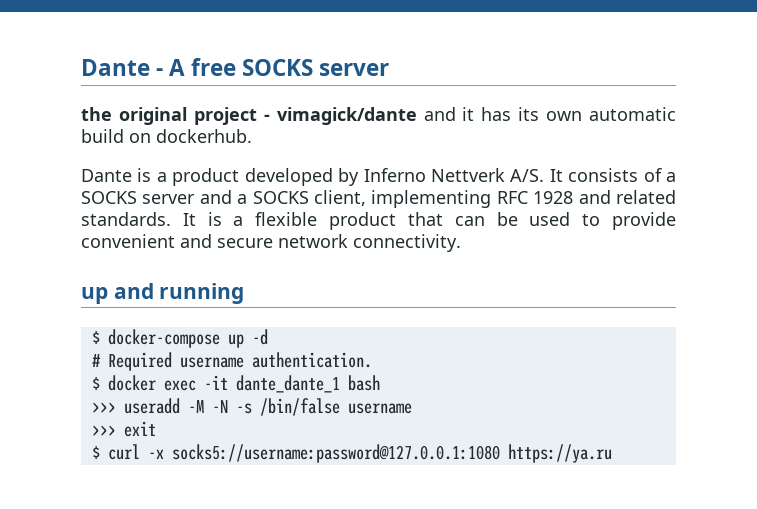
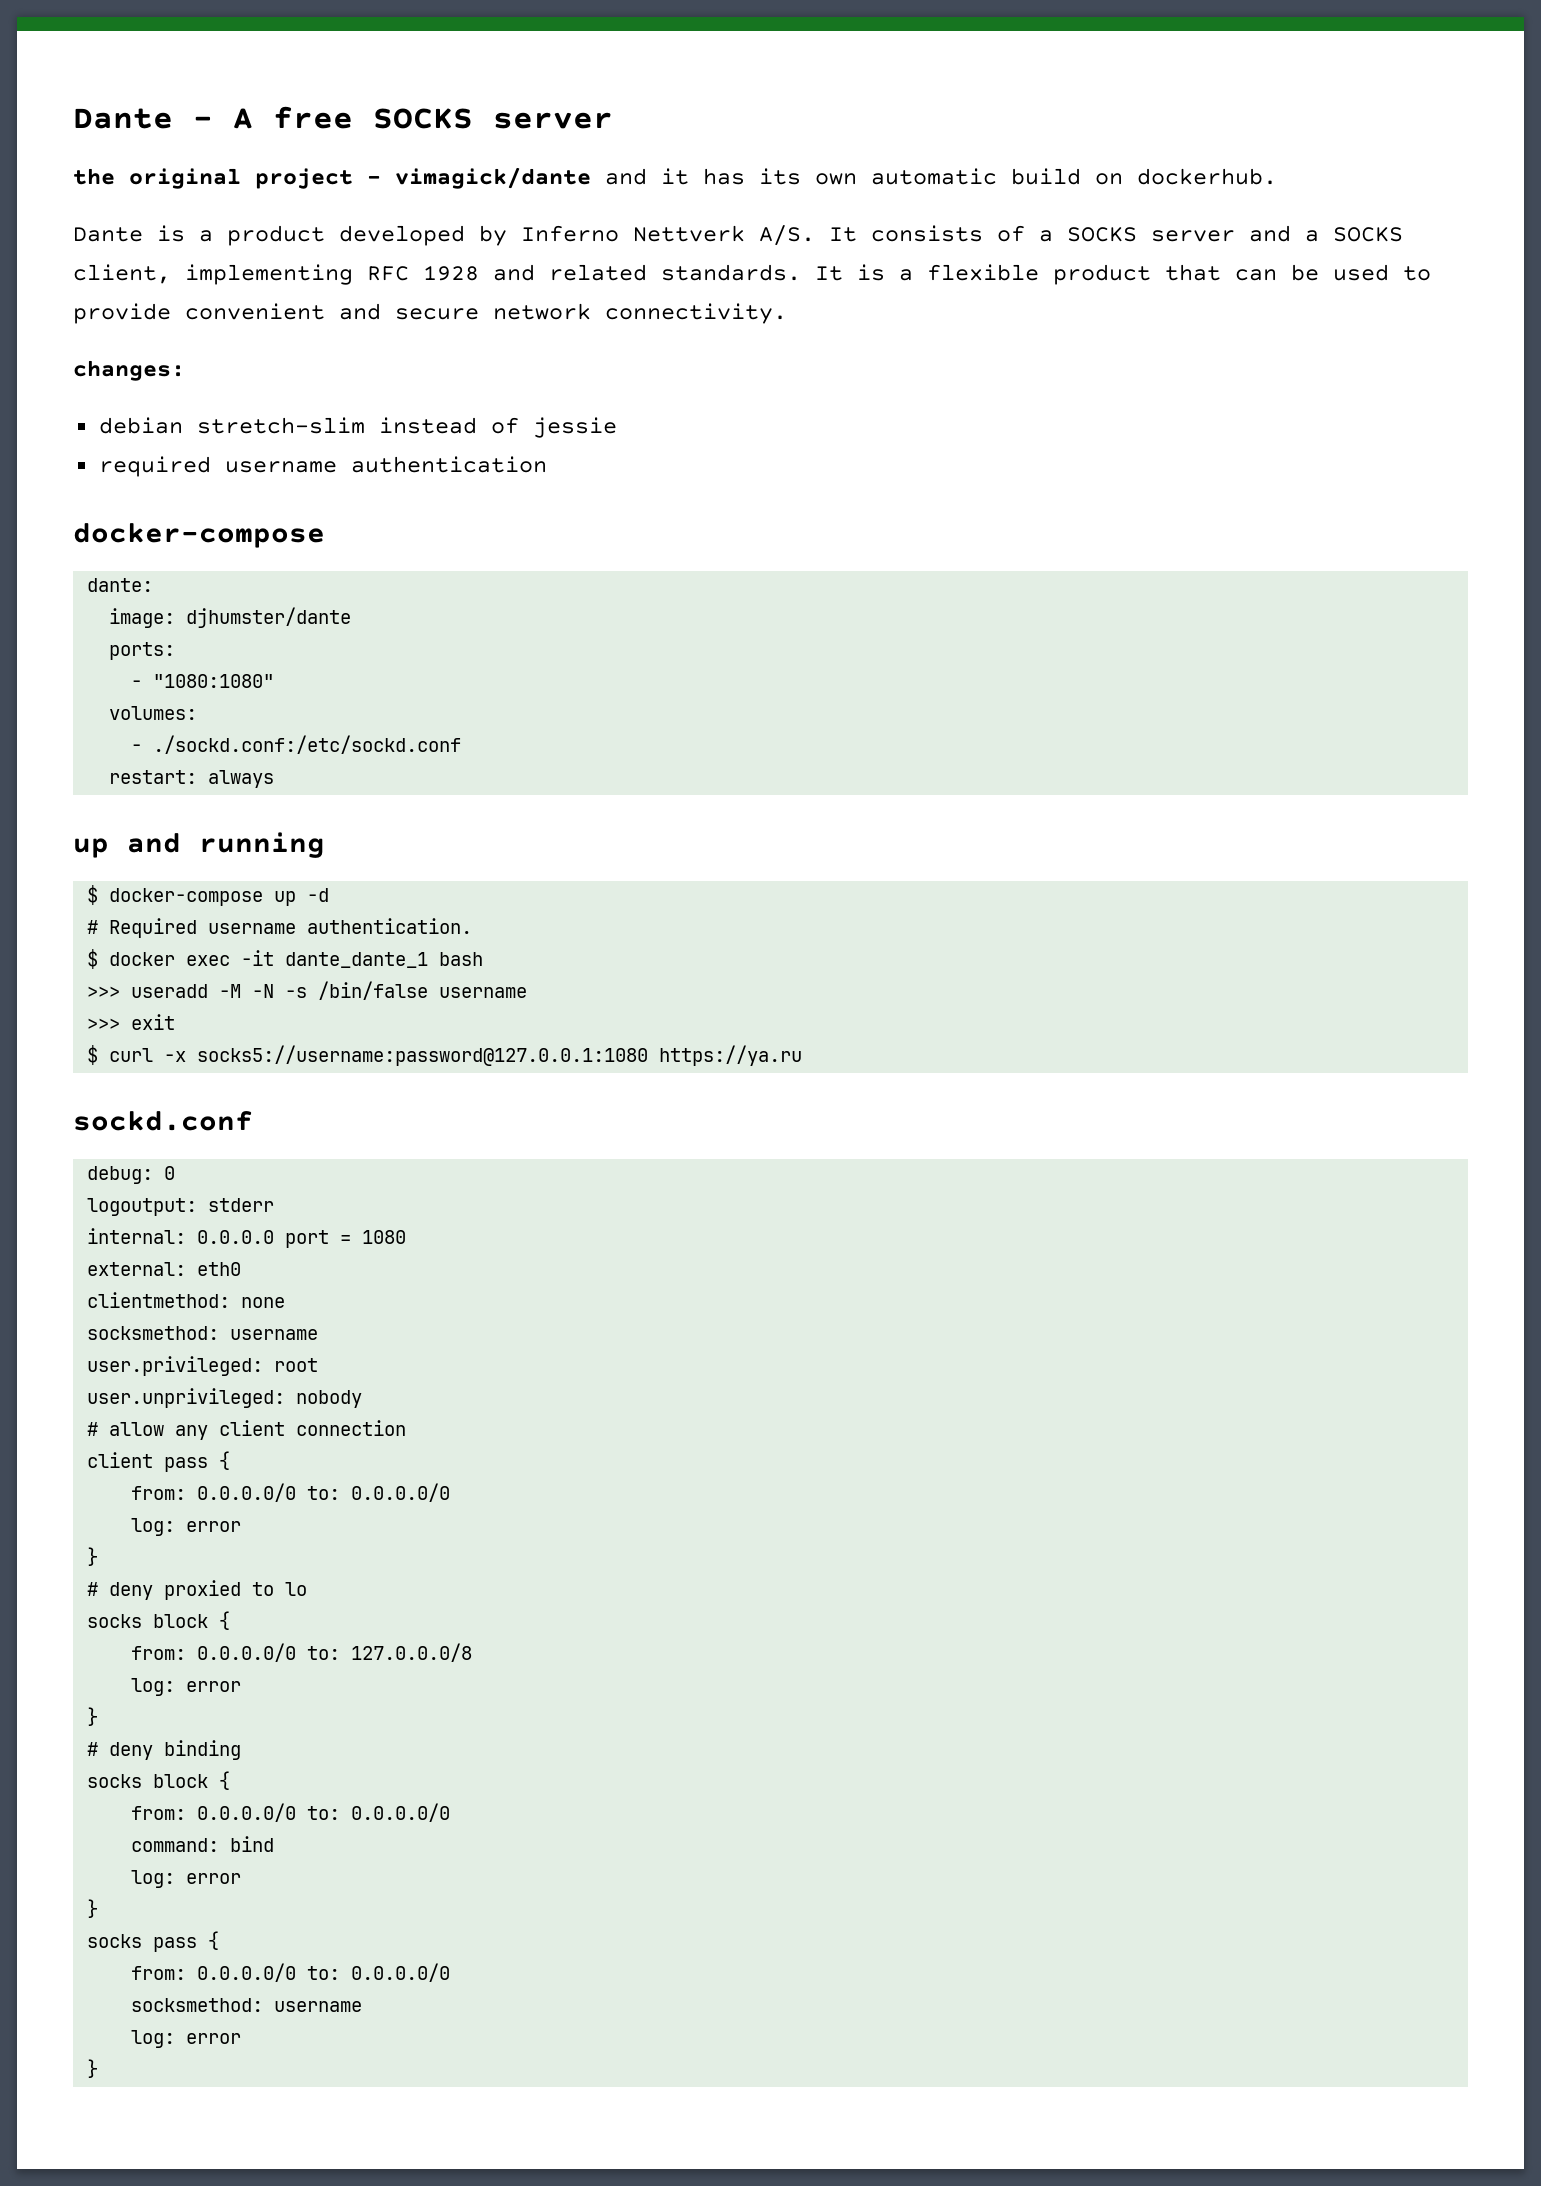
+ changes:
+ debian stretch-slim instead of jessie
+ required username authentication
+ docker-compose
+ dante:
+ image: djhumster/dante
+ ports:
+ - "1080:1080"
+ volumes:
+ - ./sockd.conf:/etc/sockd.conf
+ restart: always
+ sockd.conf
+ debug: 0
+ logoutput: stderr
+ internal: 0.0.0.0 port = 1080
+ external: eth0
+ clientmethod: none
+ socksmethod: username
+ user.privileged: root
+ user.unprivileged: nobody
+ # allow any client connection
+ client pass {
+ from: 0.0.0.0/0 to: 0.0.0.0/0
+ log: error
+ }
+ # deny proxied to lo
+ socks block {
+ from: 0.0.0.0/0 to: 127.0.0.0/8
+ log: error
+ }
+ # deny binding
+ socks block {
+ from: 0.0.0.0/0 to: 0.0.0.0/0
+ command: bind
+ log: error
+ }
+ socks pass {
+ from: 0.0.0.0/0 to: 0.0.0.0/0
+ socksmethod: username
+ log: error
+ }

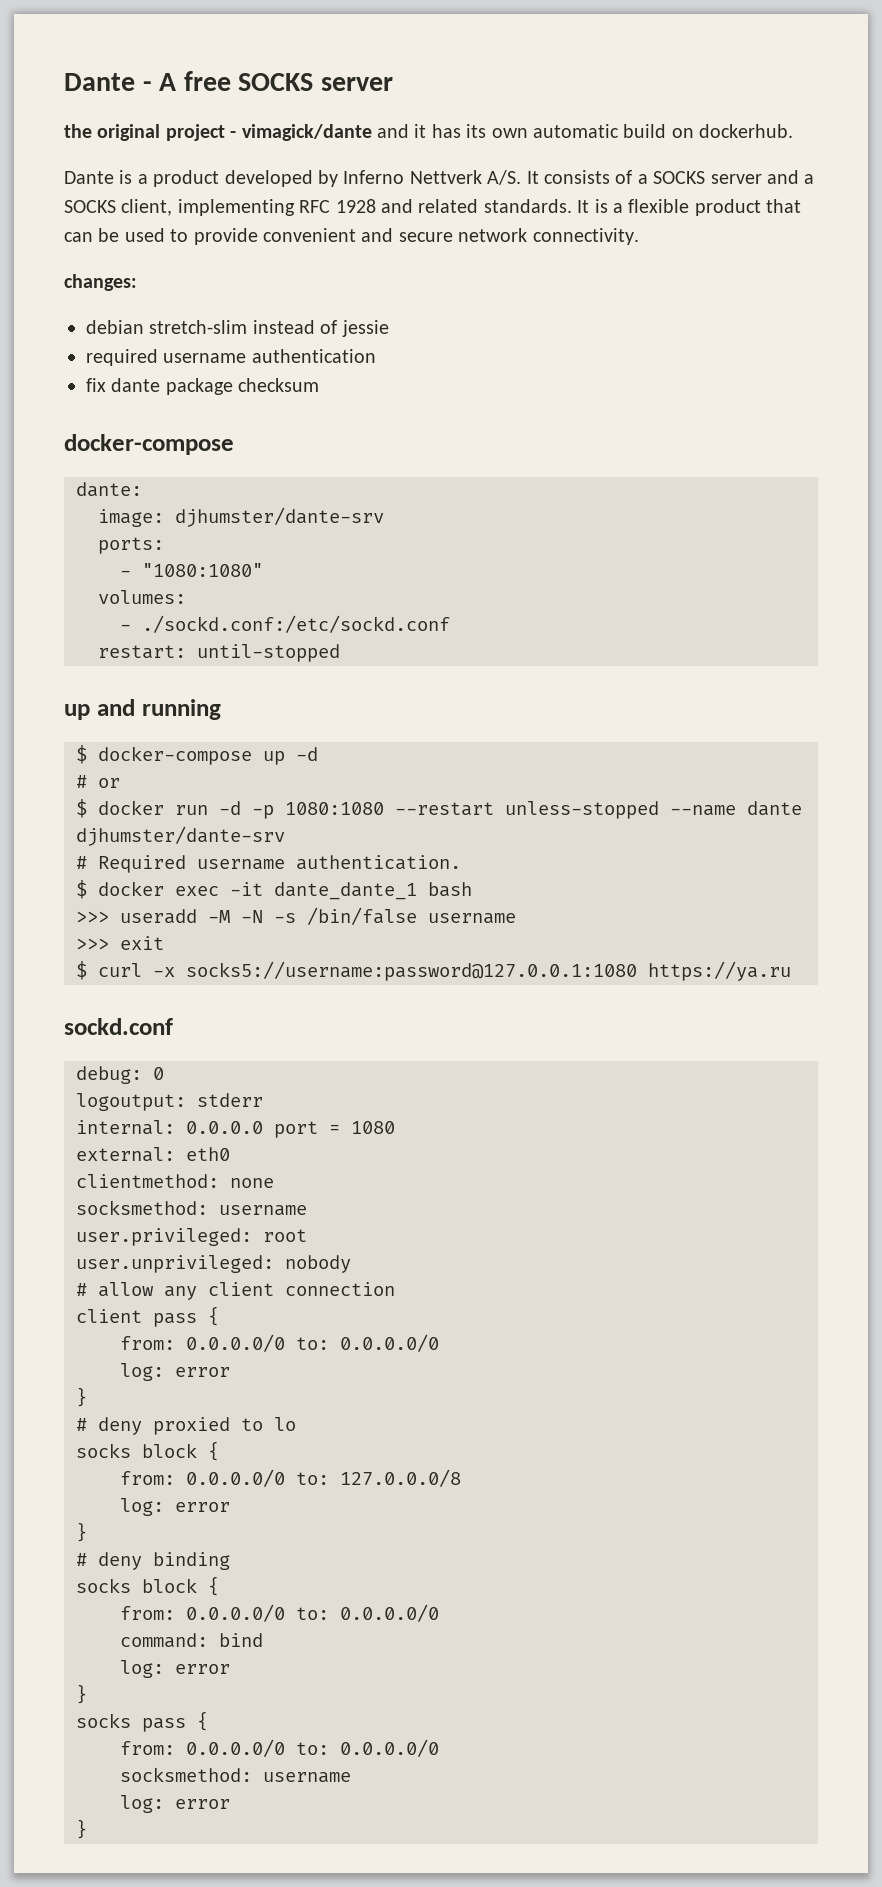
+ fix dante package checksum
- image: djhumster/dante
+ image: djhumster/dante-srv
- restart: always
+ restart: until-stopped
+ # or
+ $ docker run -d -p 1080:1080 --restart unless-stopped --name dante djhumster/dante-srv

